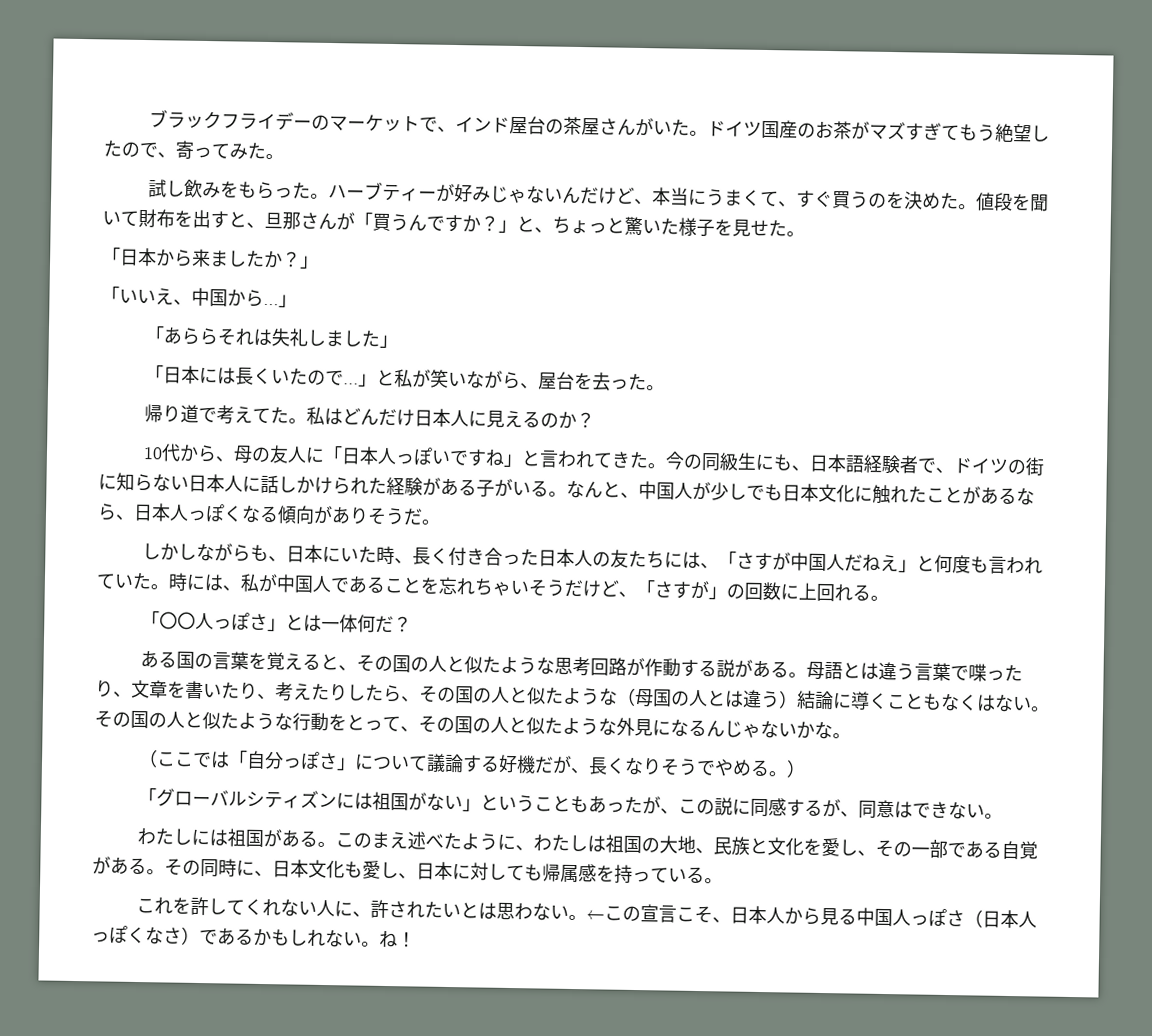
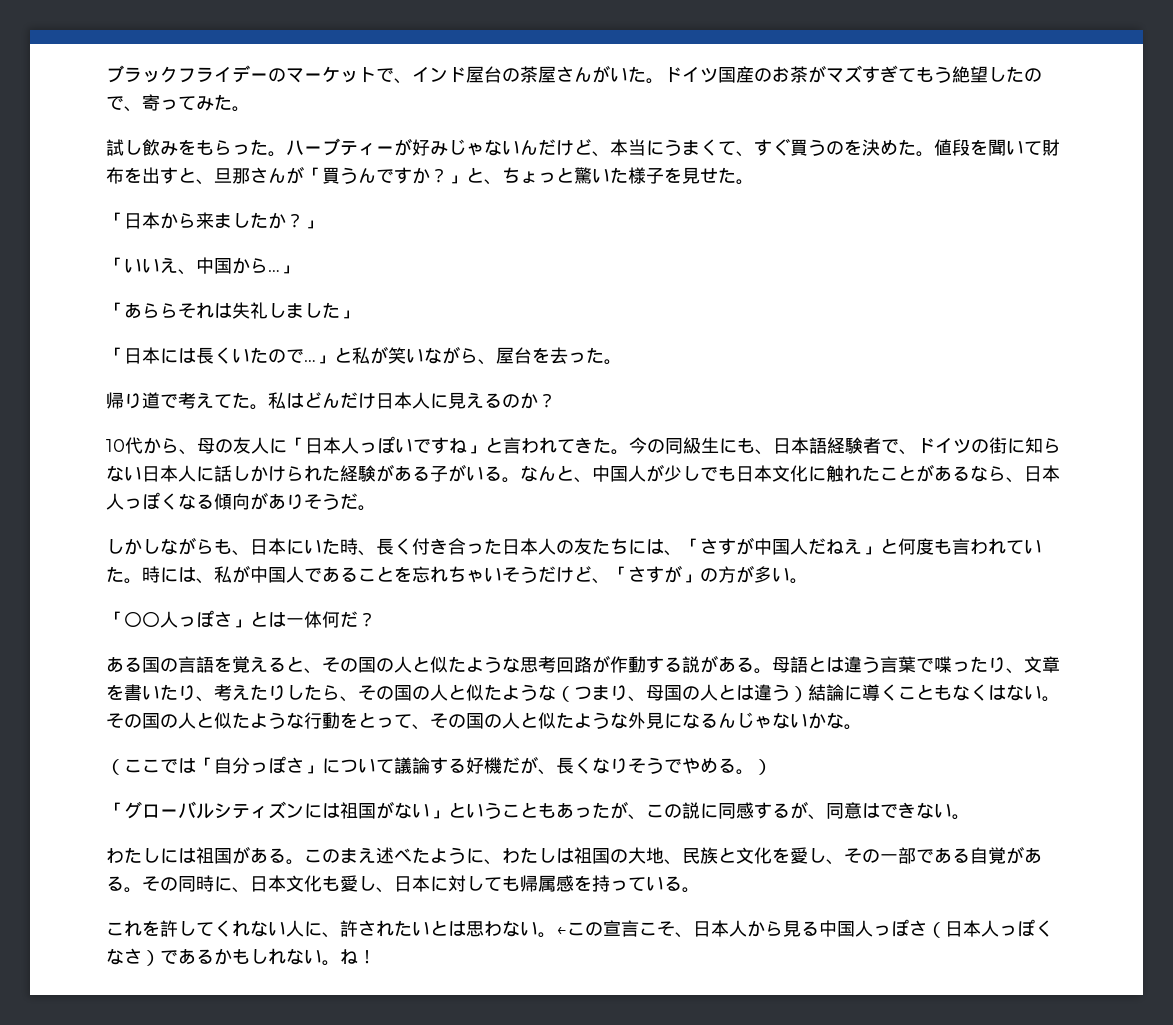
- 時には、私が中国人であることを忘れちゃいそうだけど、「さすが」の回数に上回れる。
+ 時には、私が中国人であることを忘れちゃいそうだけど、「さすが」の方が多い。
- ある国の言葉を覚えると、その国の人と似たような思考回路が作動する説がある。
+ ある国の言語を覚えると、その国の人と似たような思考回路が作動する説がある。
- 母語とは違う言葉で喋ったり、文章を書いたり、考えたりしたら、その国の人と似たような（母国の人とは違う）結論に導くこともなくはない。
+ 母語とは違う言葉で喋ったり、文章を書いたり、考えたりしたら、その国の人と似たような（つまり、母国の人とは違う）結論に導くこともなくはない。

